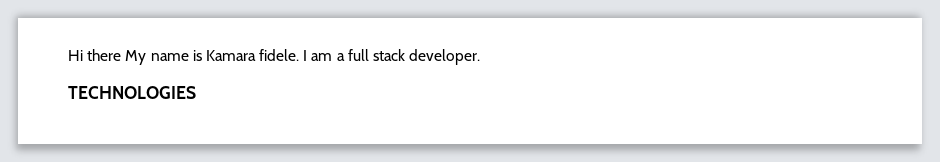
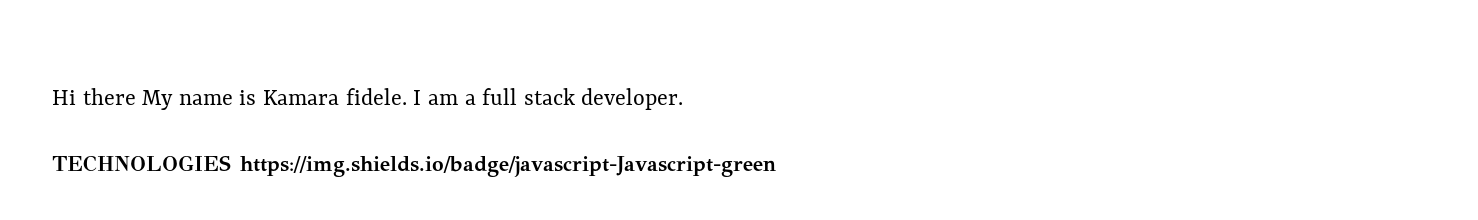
- TECHNOLOGIES
+ TECHNOLOGIES https://img.shields.io/badge/javascript-Javascript-green

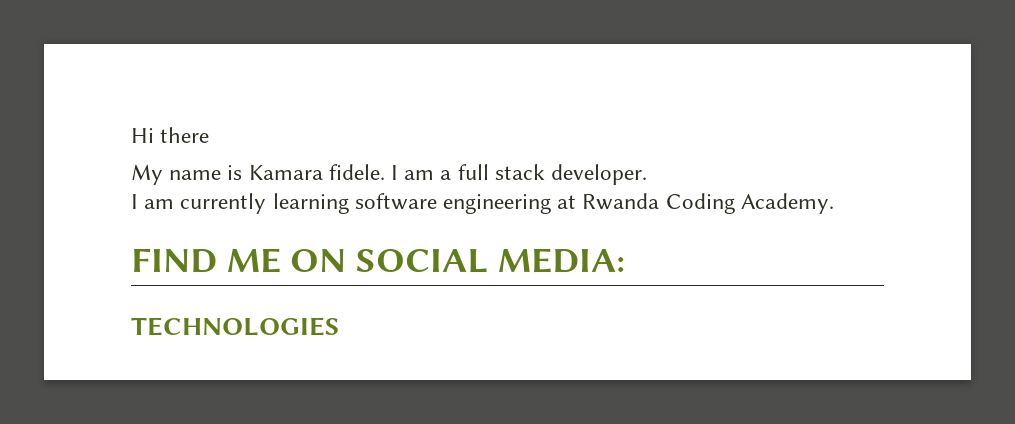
- Hi there My name is Kamara fidele.
+ Hi there
+ My name is Kamara fidele.
+ I am currently learning software engineering at Rwanda Coding Academy.
+ FIND ME ON SOCIAL MEDIA:
- TECHNOLOGIES https://img.shields.io/badge/javascript-Javascript-green
+ TECHNOLOGIES

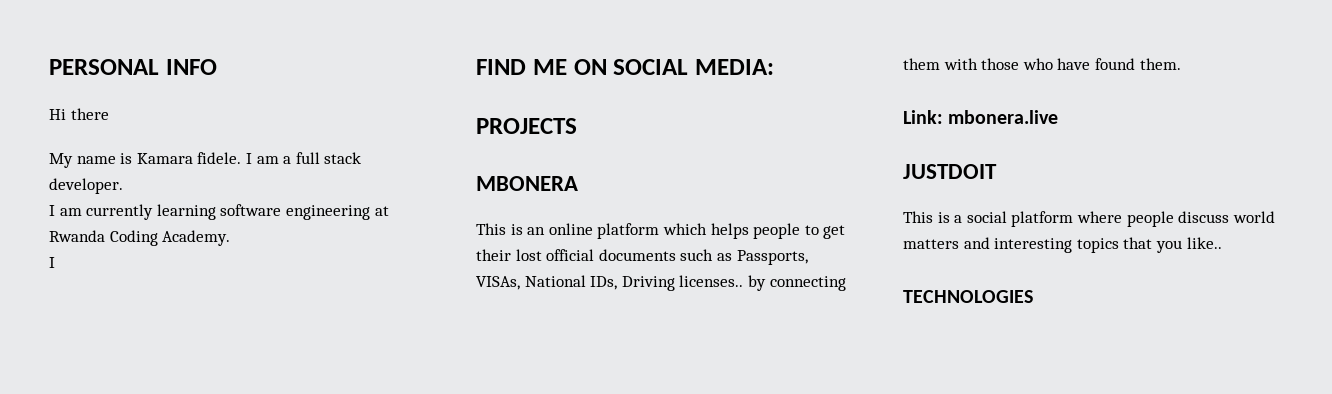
+ PERSONAL INFO
  I am currently learning software engineering at Rwanda Coding Academy.
+ I
+ PROJECTS
+ MBONERA
+ This is an online platform which helps people to get their lost official documents such as Passports, VISAs, National IDs, Driving licenses.. by connecting them with those who have found them.
+ Link: mbonera.live
+ JUSTDOIT
+ This is a social platform where people discuss world matters and interesting topics that you like..

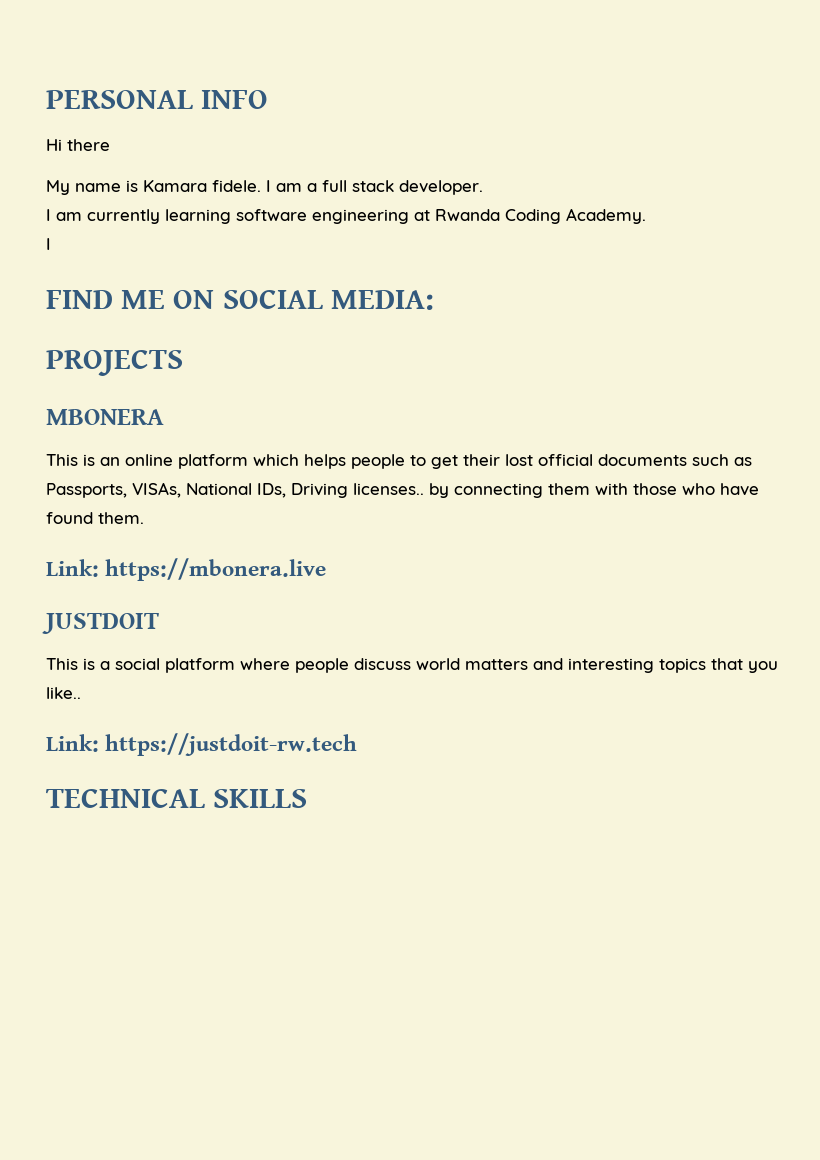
- Link: mbonera.live
+ Link: https://mbonera.live
- TECHNOLOGIES
+ Link: https://justdoit-rw.tech
+ TECHNICAL SKILLS

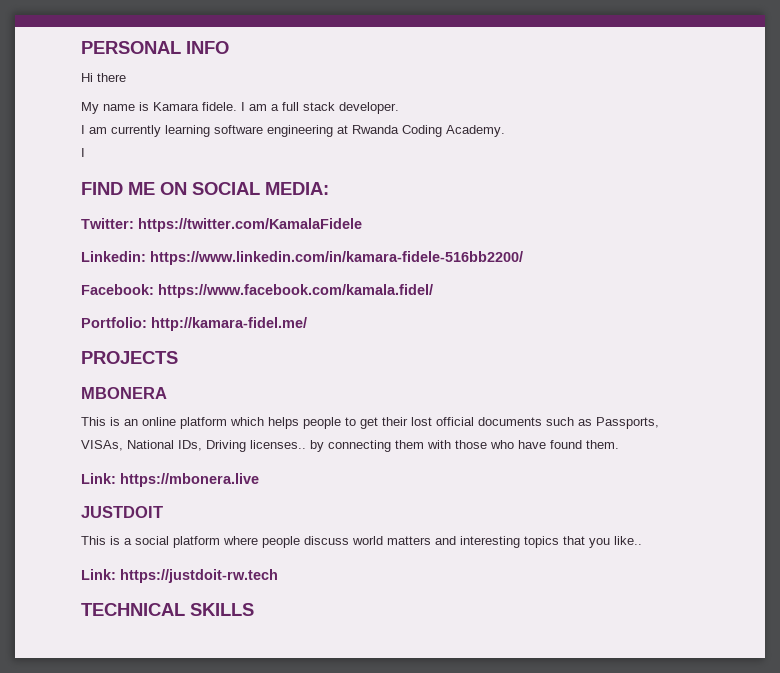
+ Twitter: https://twitter.com/KamalaFidele
+ Linkedin: https://www.linkedin.com/in/kamara-fidele-516bb2200/
+ Facebook: https://www.facebook.com/kamala.fidel/
+ Portfolio: http://kamara-fidel.me/

